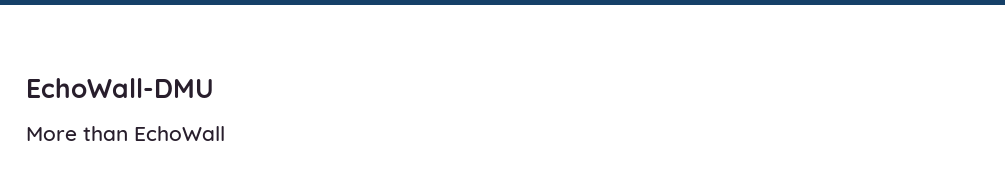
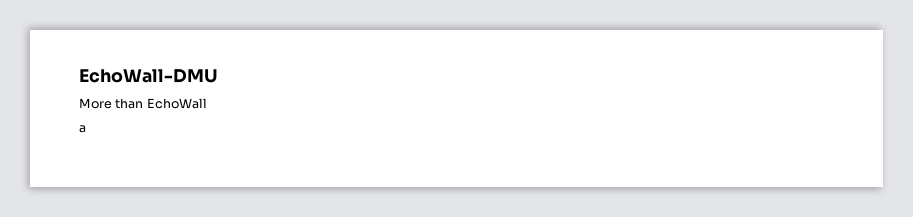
+ a

